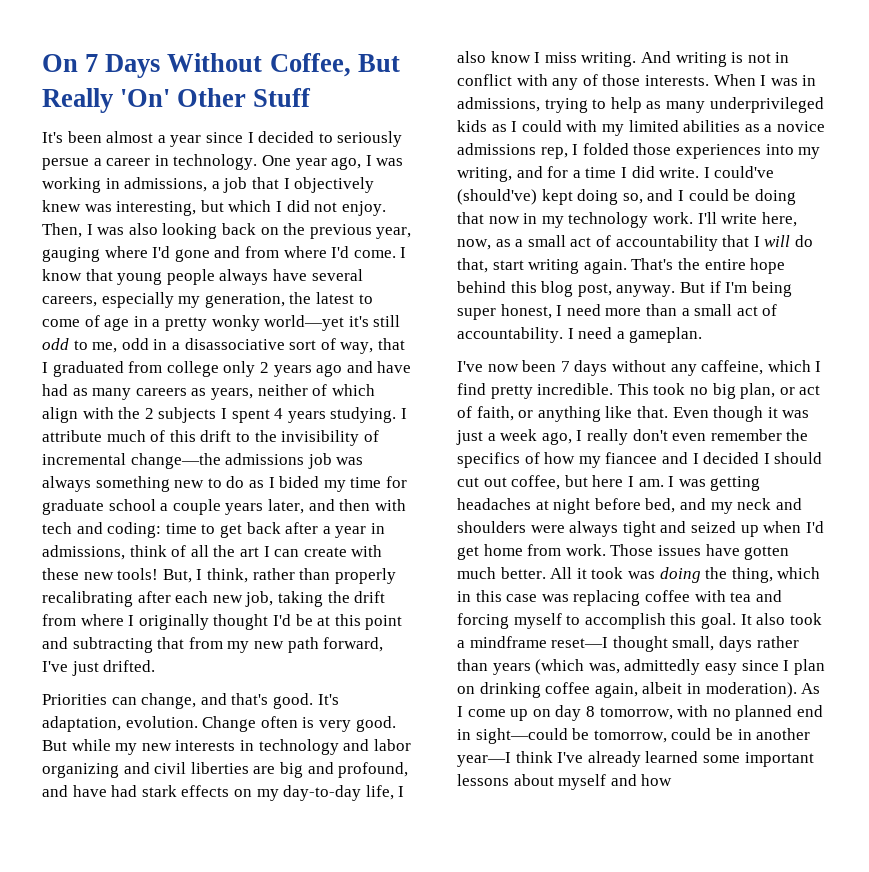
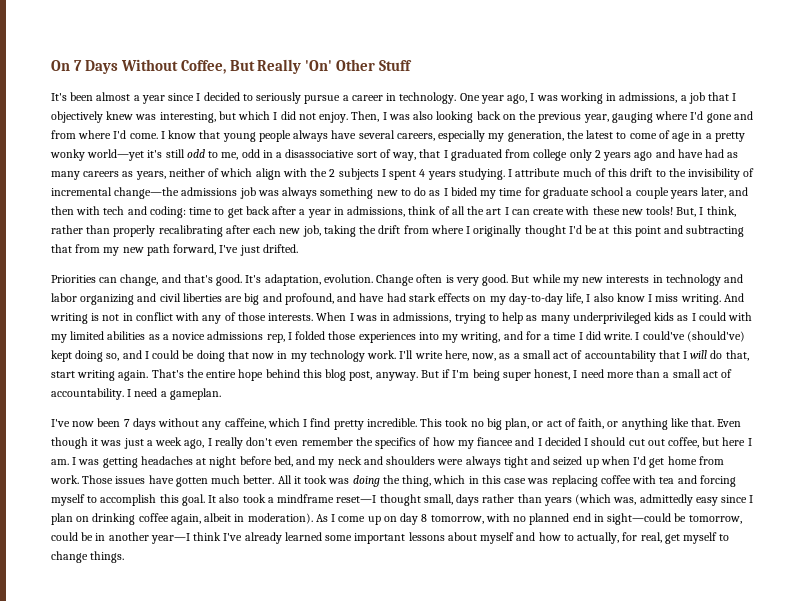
- It's been almost a year since I decided to seriously persue a career in technology.
+ It's been almost a year since I decided to seriously pursue a career in technology.
- As I come up on day 8 tomorrow, with no planned end in sight—could be tomorrow, could be in another year—I think I've already learned some important lessons about myself and how
+ As I come up on day 8 tomorrow, with no planned end in sight—could be tomorrow, could be in another year—I think I've already learned some important lessons about myself and how to actually, for real, get myself to change things.

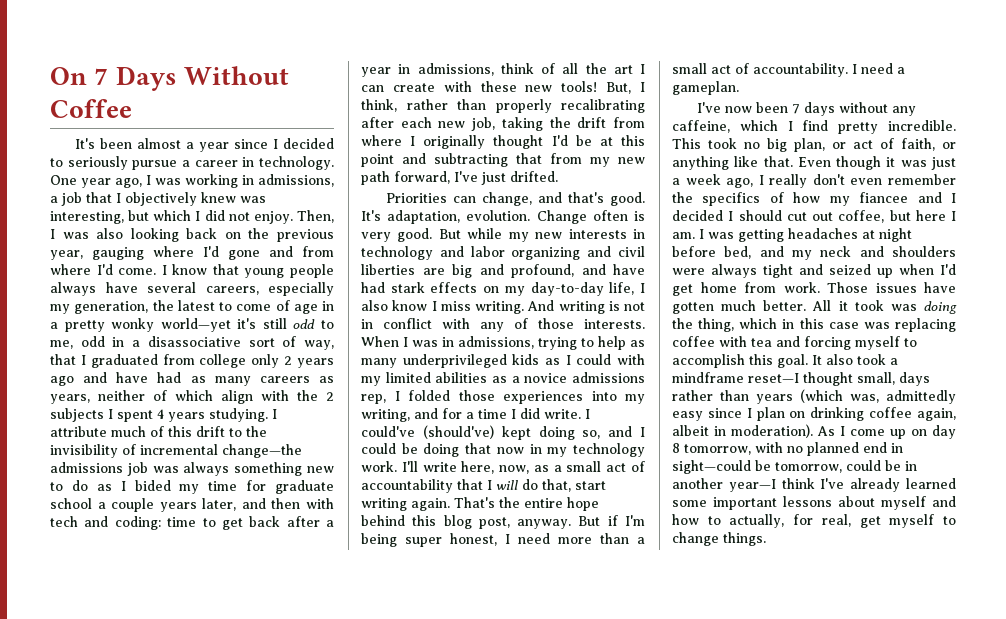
- On 7 Days Without Coffee, But Really 'On' Other Stuff
+ On 7 Days Without Coffee

